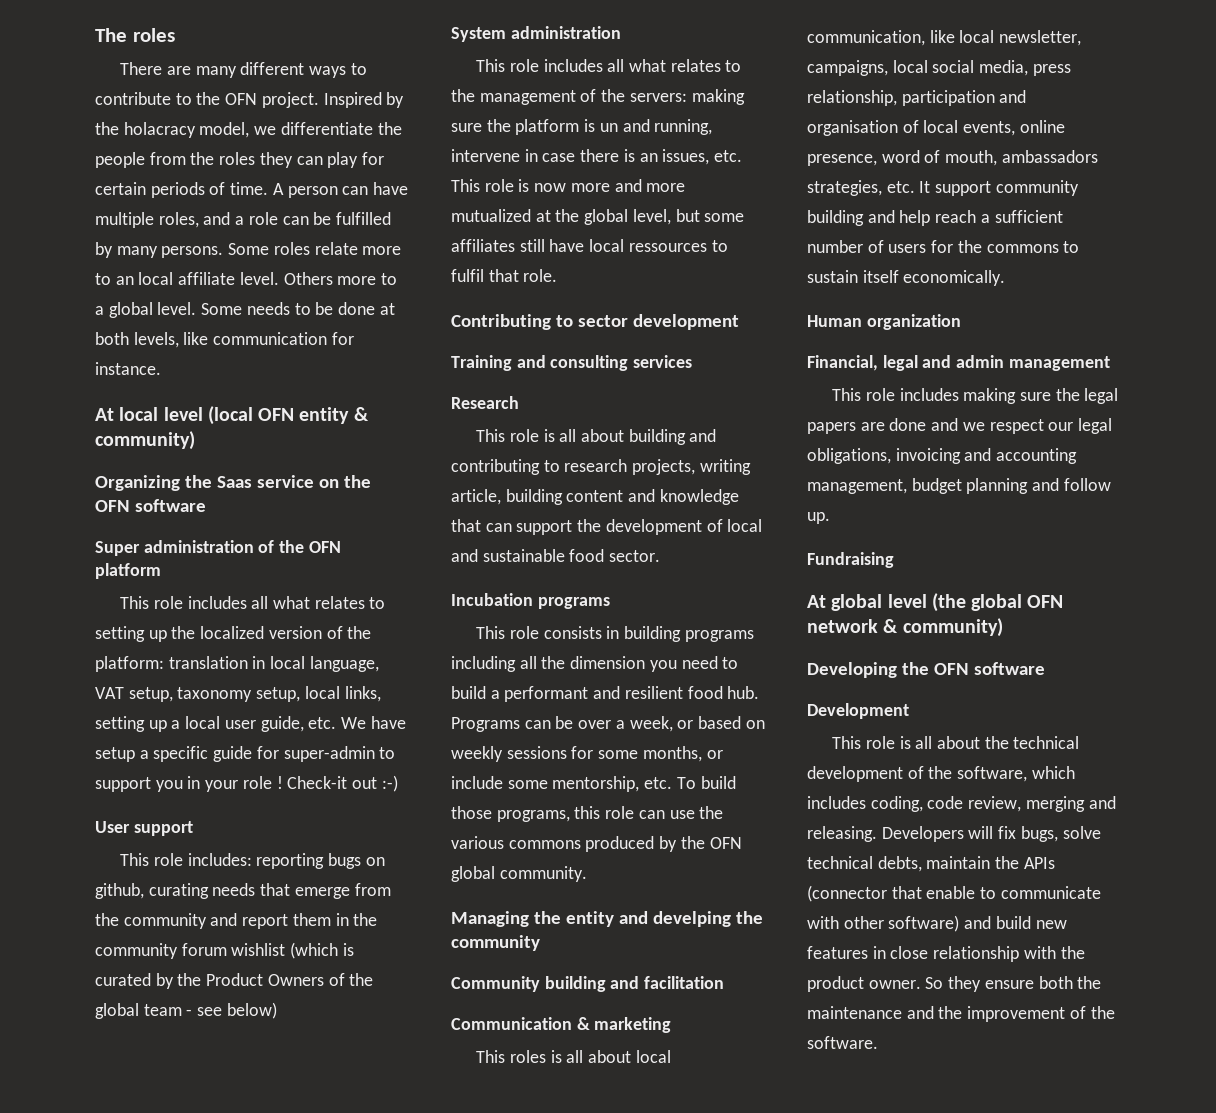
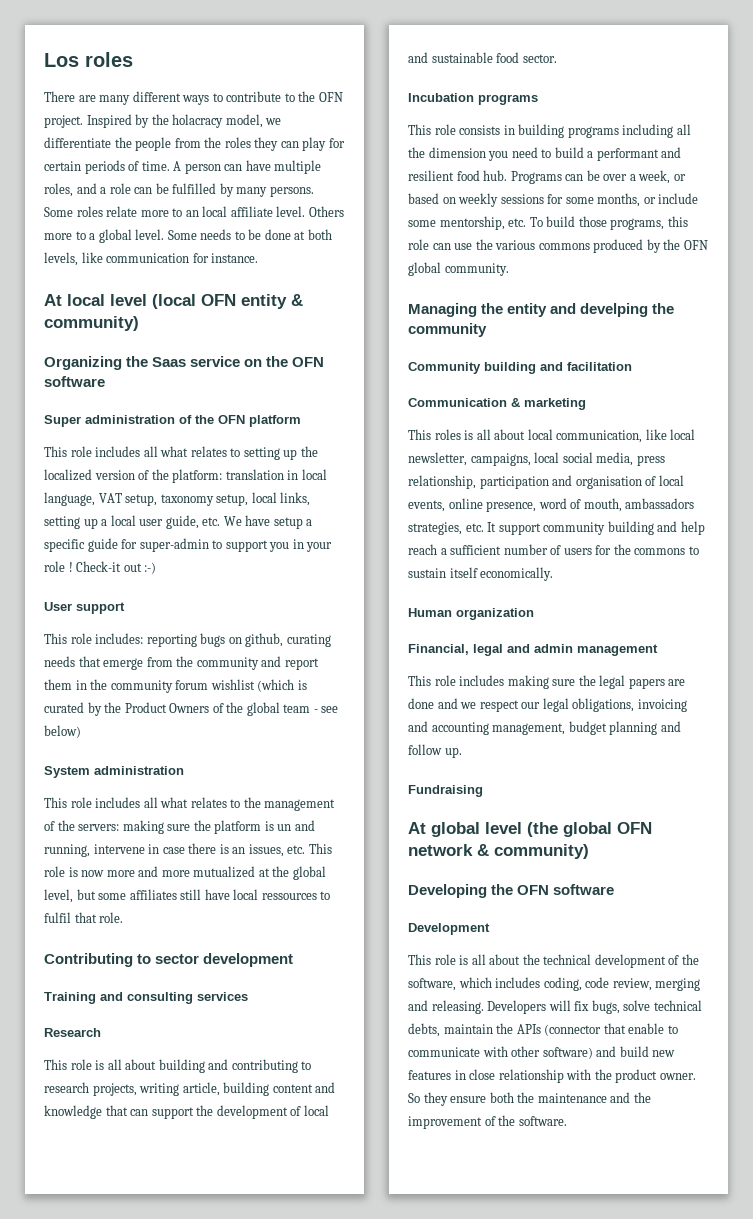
- The roles
+ Los roles

